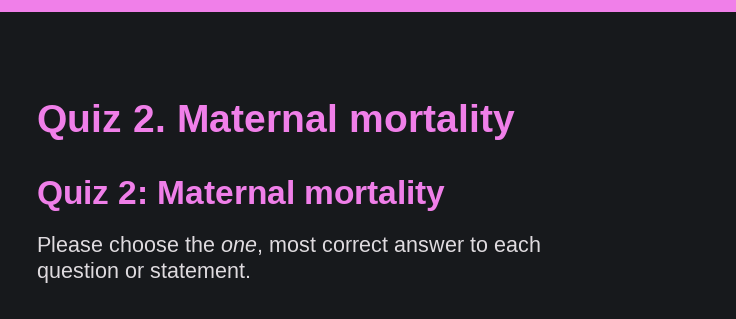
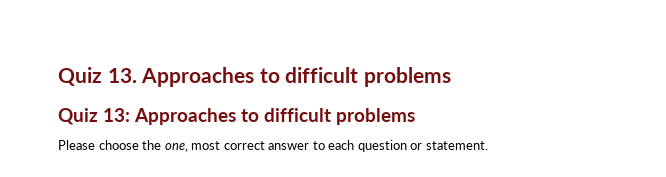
- Quiz 2. Maternal mortality
- Quiz 2: Maternal mortality
+ Quiz 13. Approaches to difficult problems
+ Quiz 13: Approaches to difficult problems

